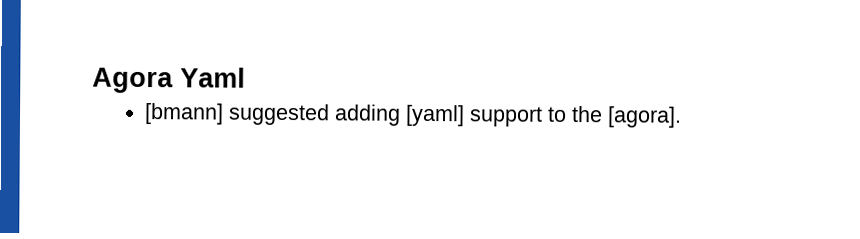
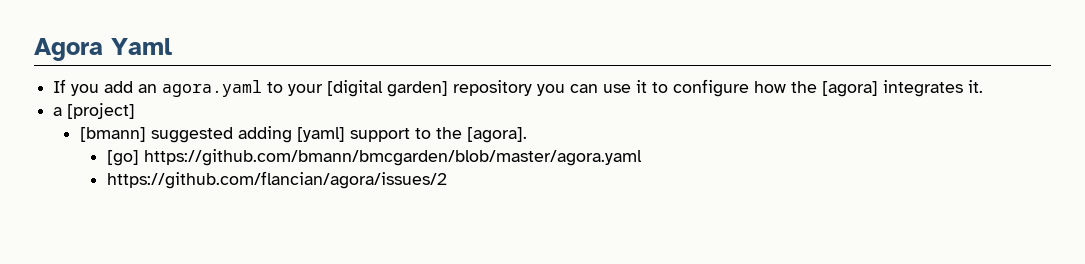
+ If you add an agora.yaml to your [digital garden] repository you can use it to configure how the [agora] integrates it.
+ a [project]
+ [go] https://github.com/bmann/bmcgarden/blob/master/agora.yaml
+ https://github.com/flancian/agora/issues/2

